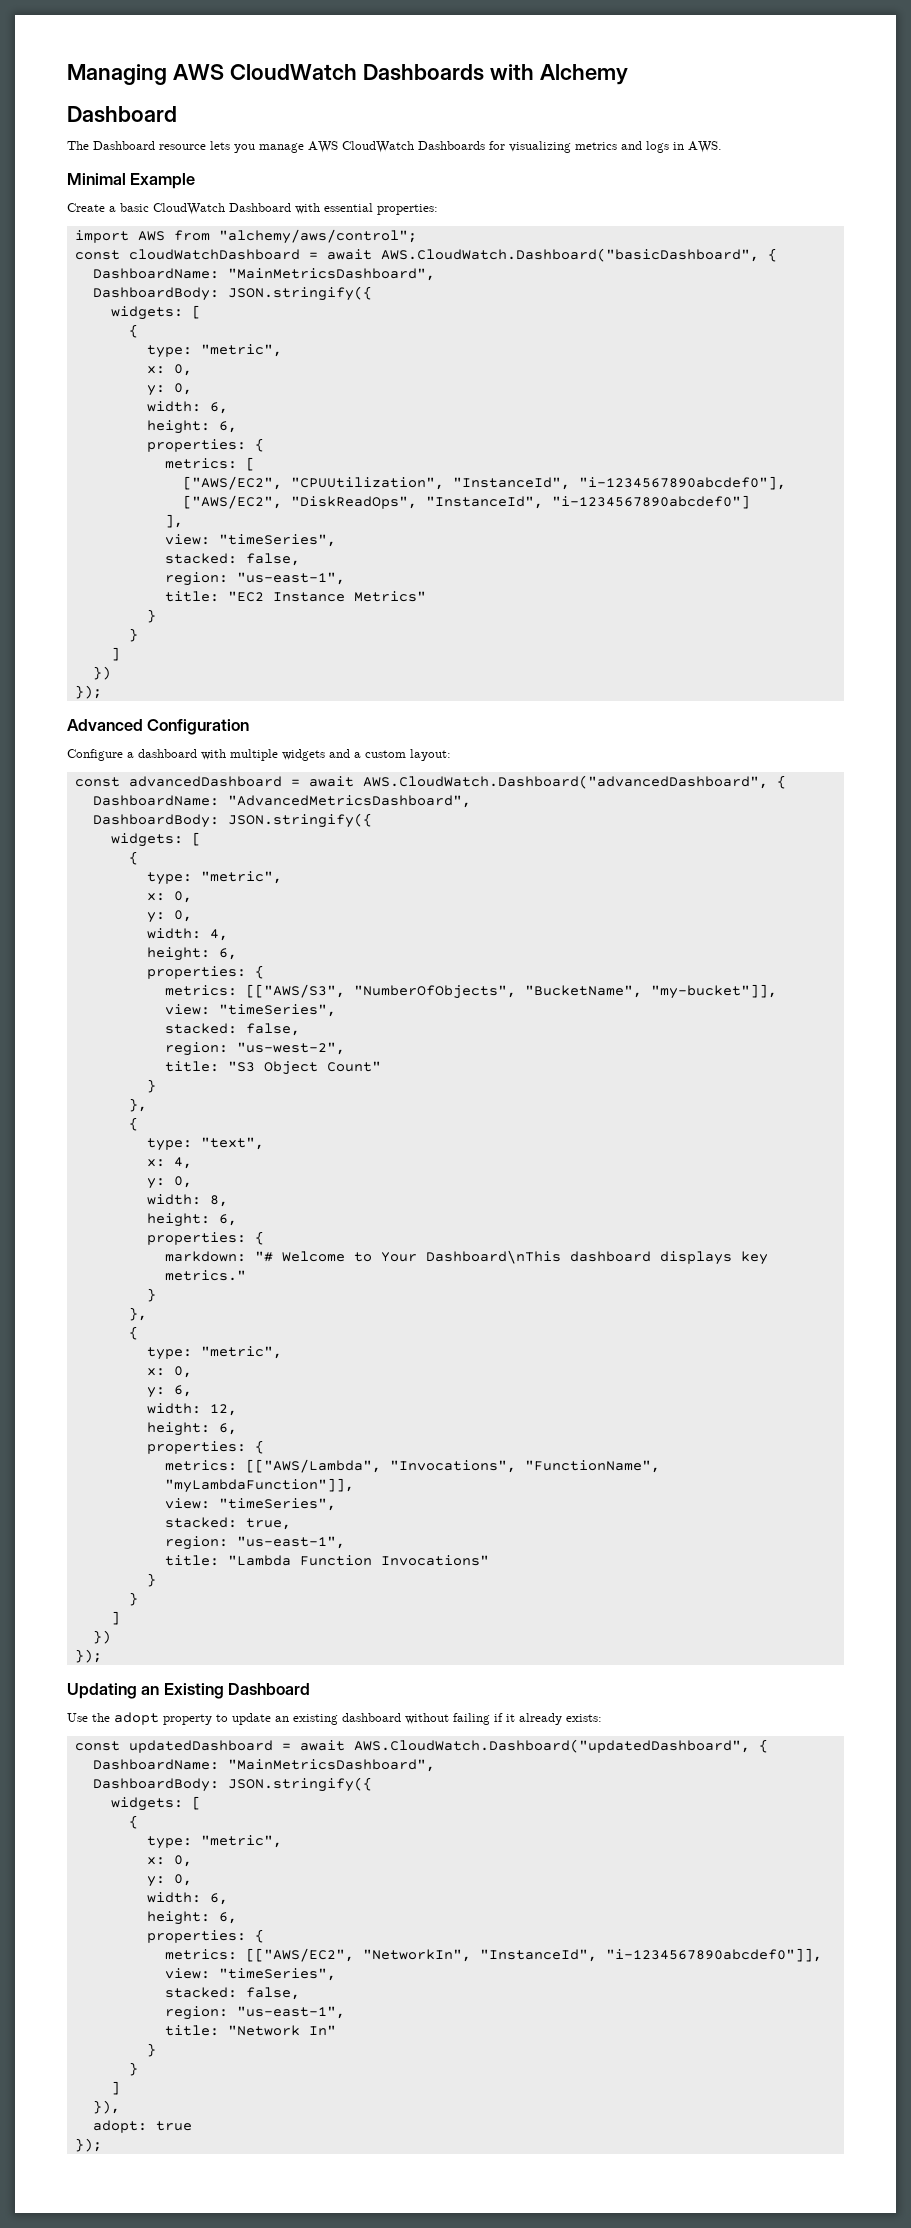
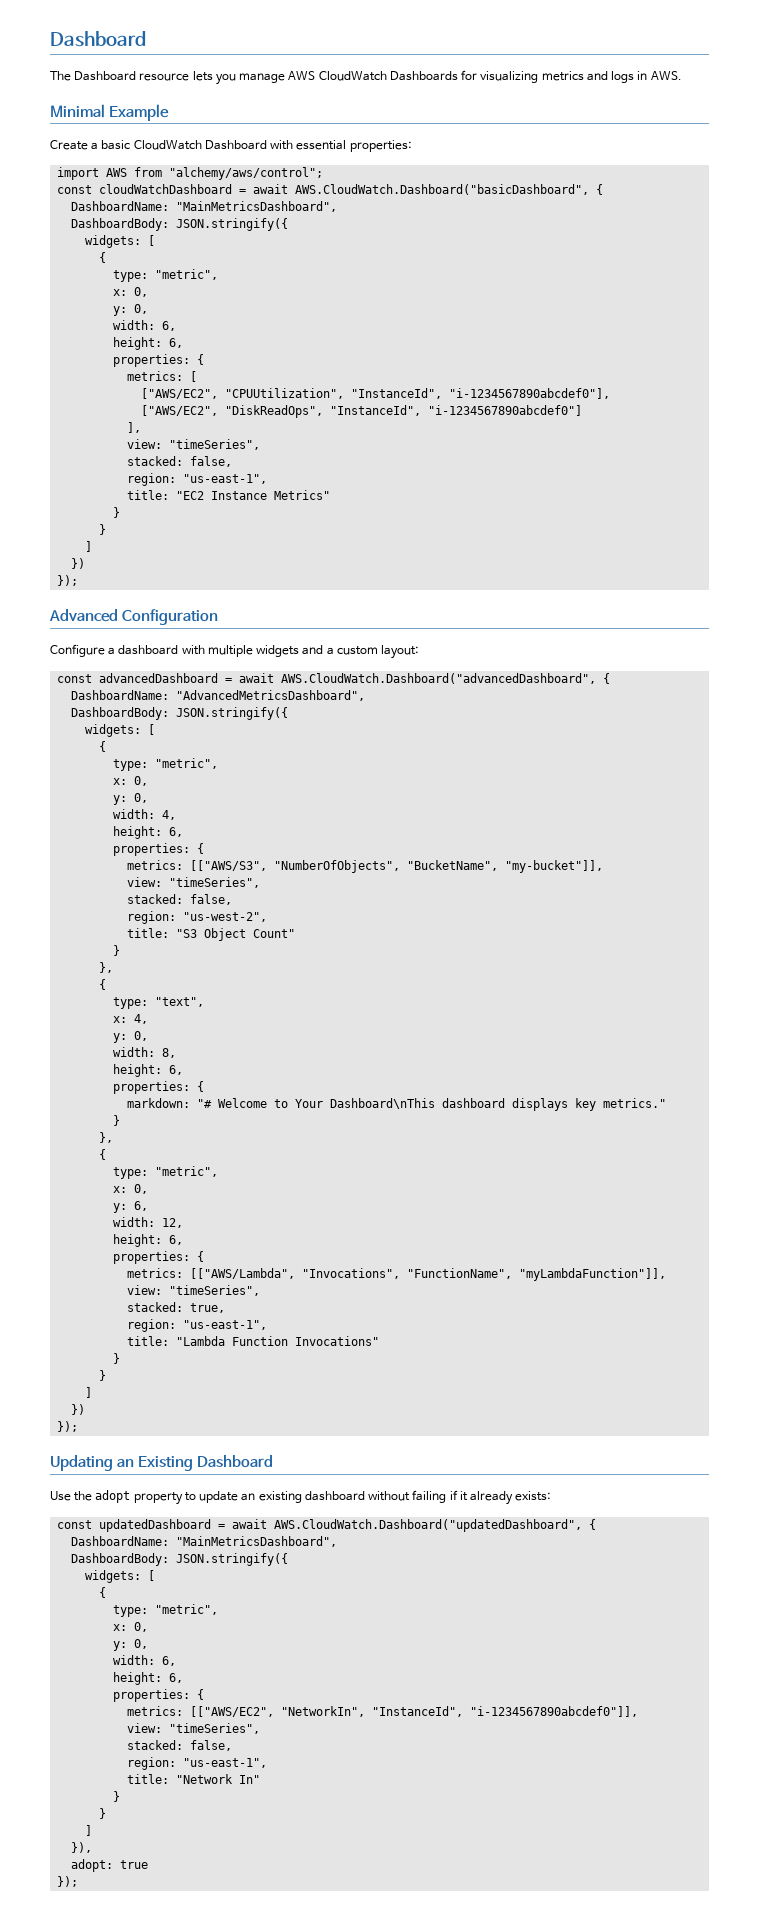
- Managing AWS CloudWatch Dashboards with Alchemy

